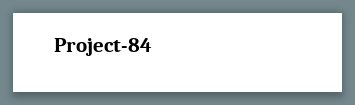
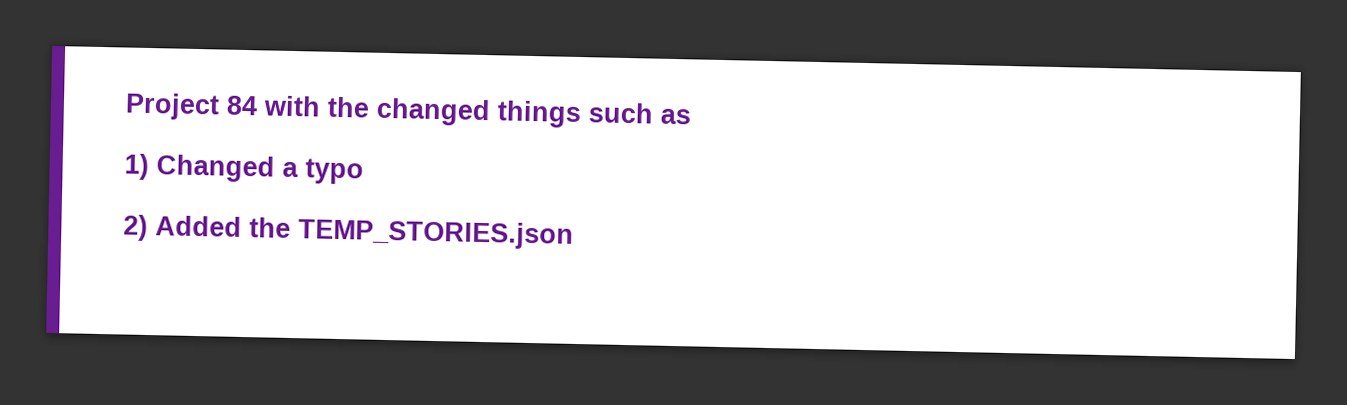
- Project-84
+ Project 84 with the changed things such as
+ 1) Changed a typo
+ 2) Added the TEMP_STORIES.json

